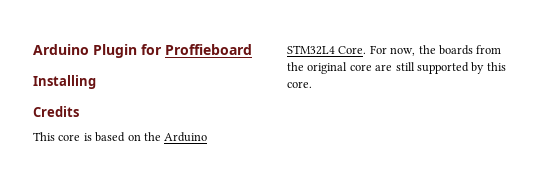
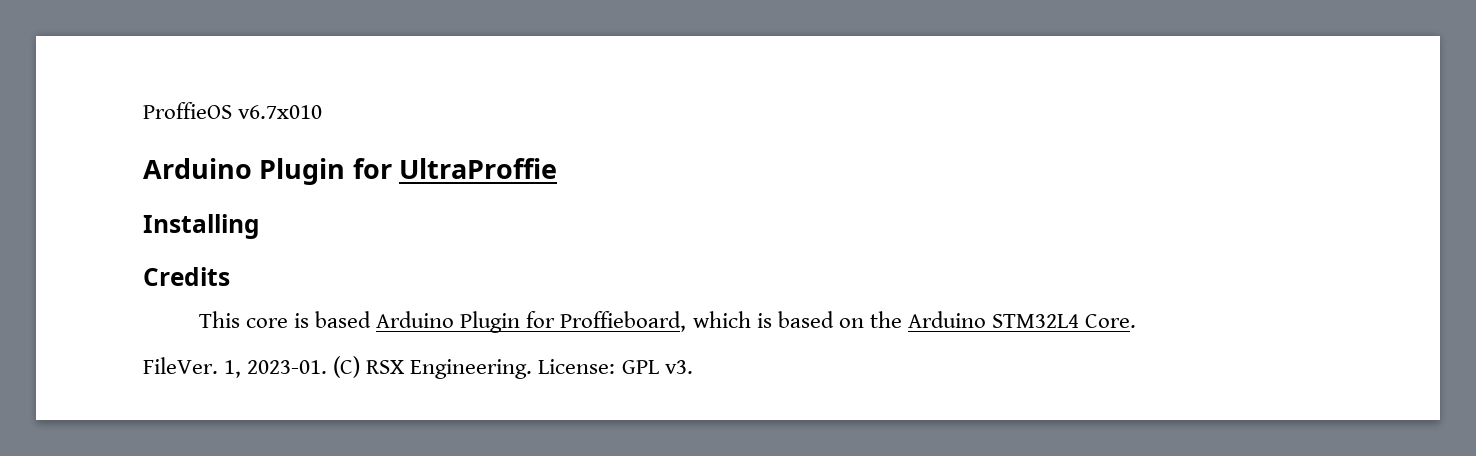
- Arduino Plugin for Proffieboard
+ ProffieOS v6.7x010
+ Arduino Plugin for UltraProffie
- This core is based on the Arduino STM32L4 Core. For now, the boards from the original core are still supported by this core.
+ This core is based Arduino Plugin for Proffieboard, which is based on the Arduino STM32L4 Core.
+ FileVer. 1, 2023-01. (C) RSX Engineering. License: GPL v3.

